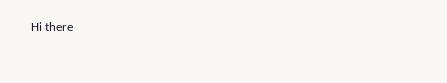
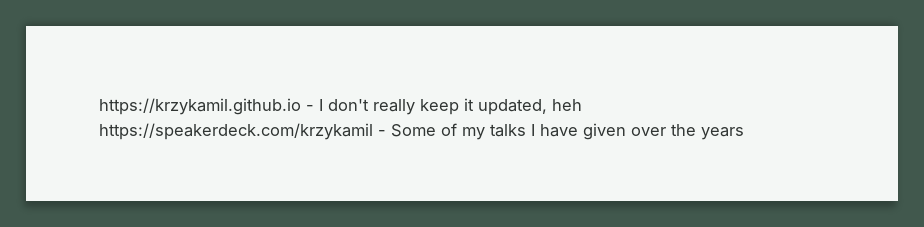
- Hi there
+ https://krzykamil.github.io - I don't really keep it updated, heh https://speakerdeck.com/krzykamil - Some of my talks I have given over the years

